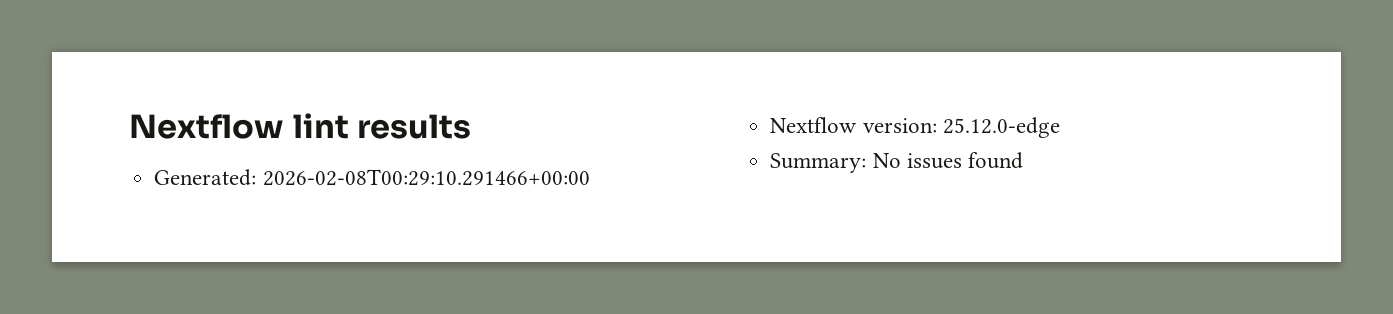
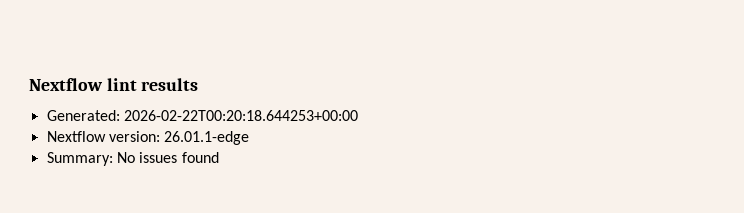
- Generated: 2026-02-08T00:29:10.291466+00:00
+ Generated: 2026-02-22T00:20:18.644253+00:00
- Nextflow version: 25.12.0-edge
+ Nextflow version: 26.01.1-edge

